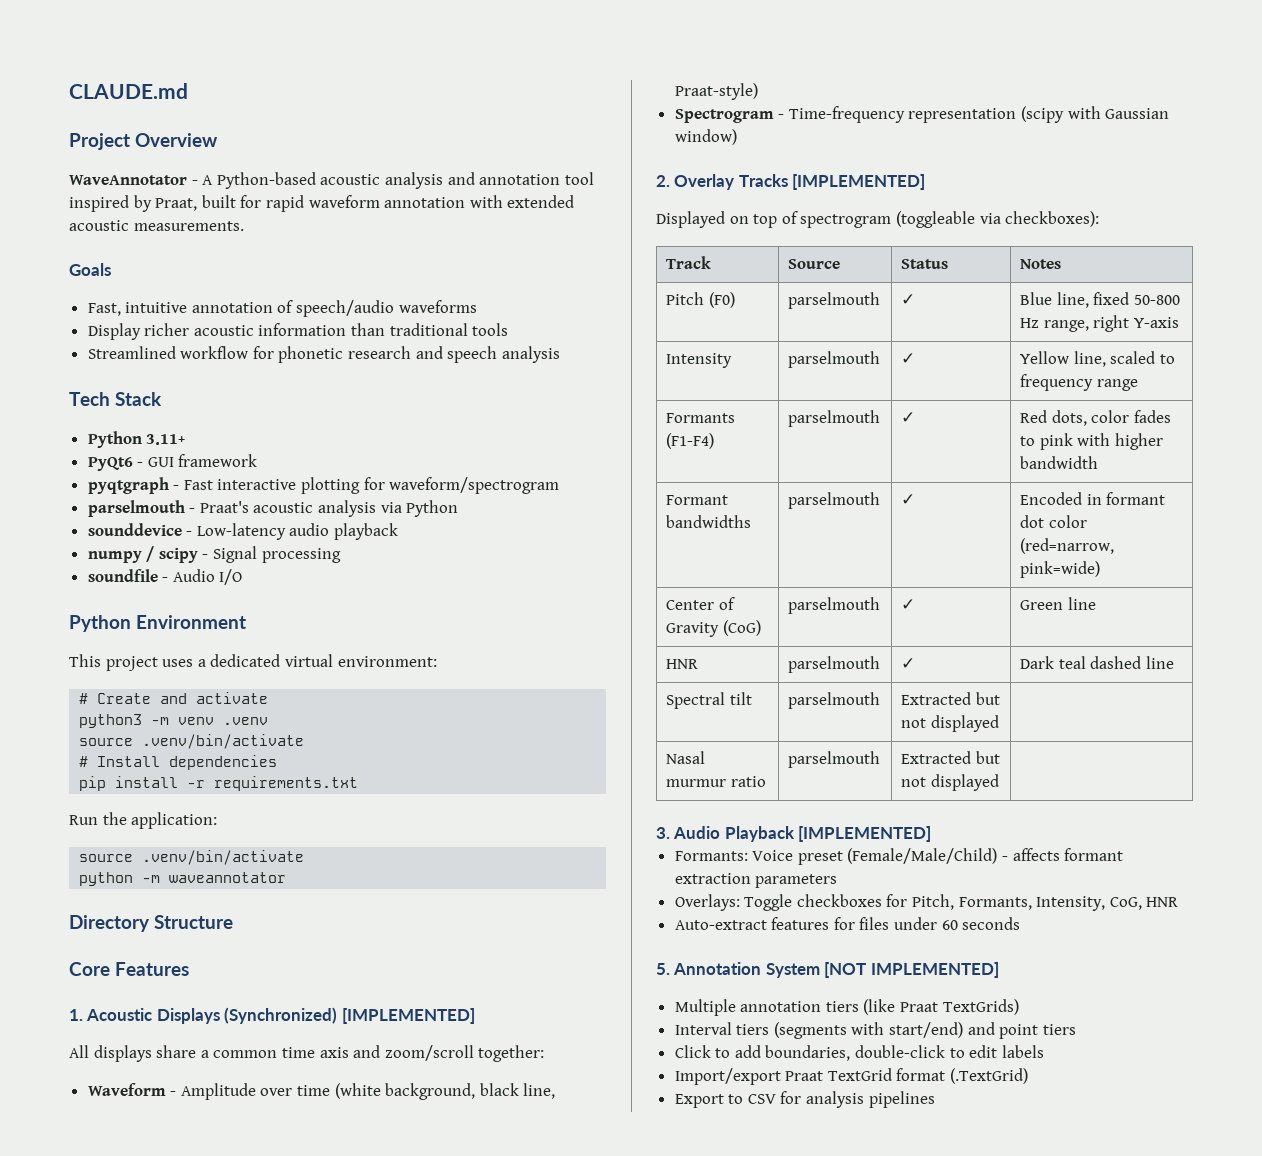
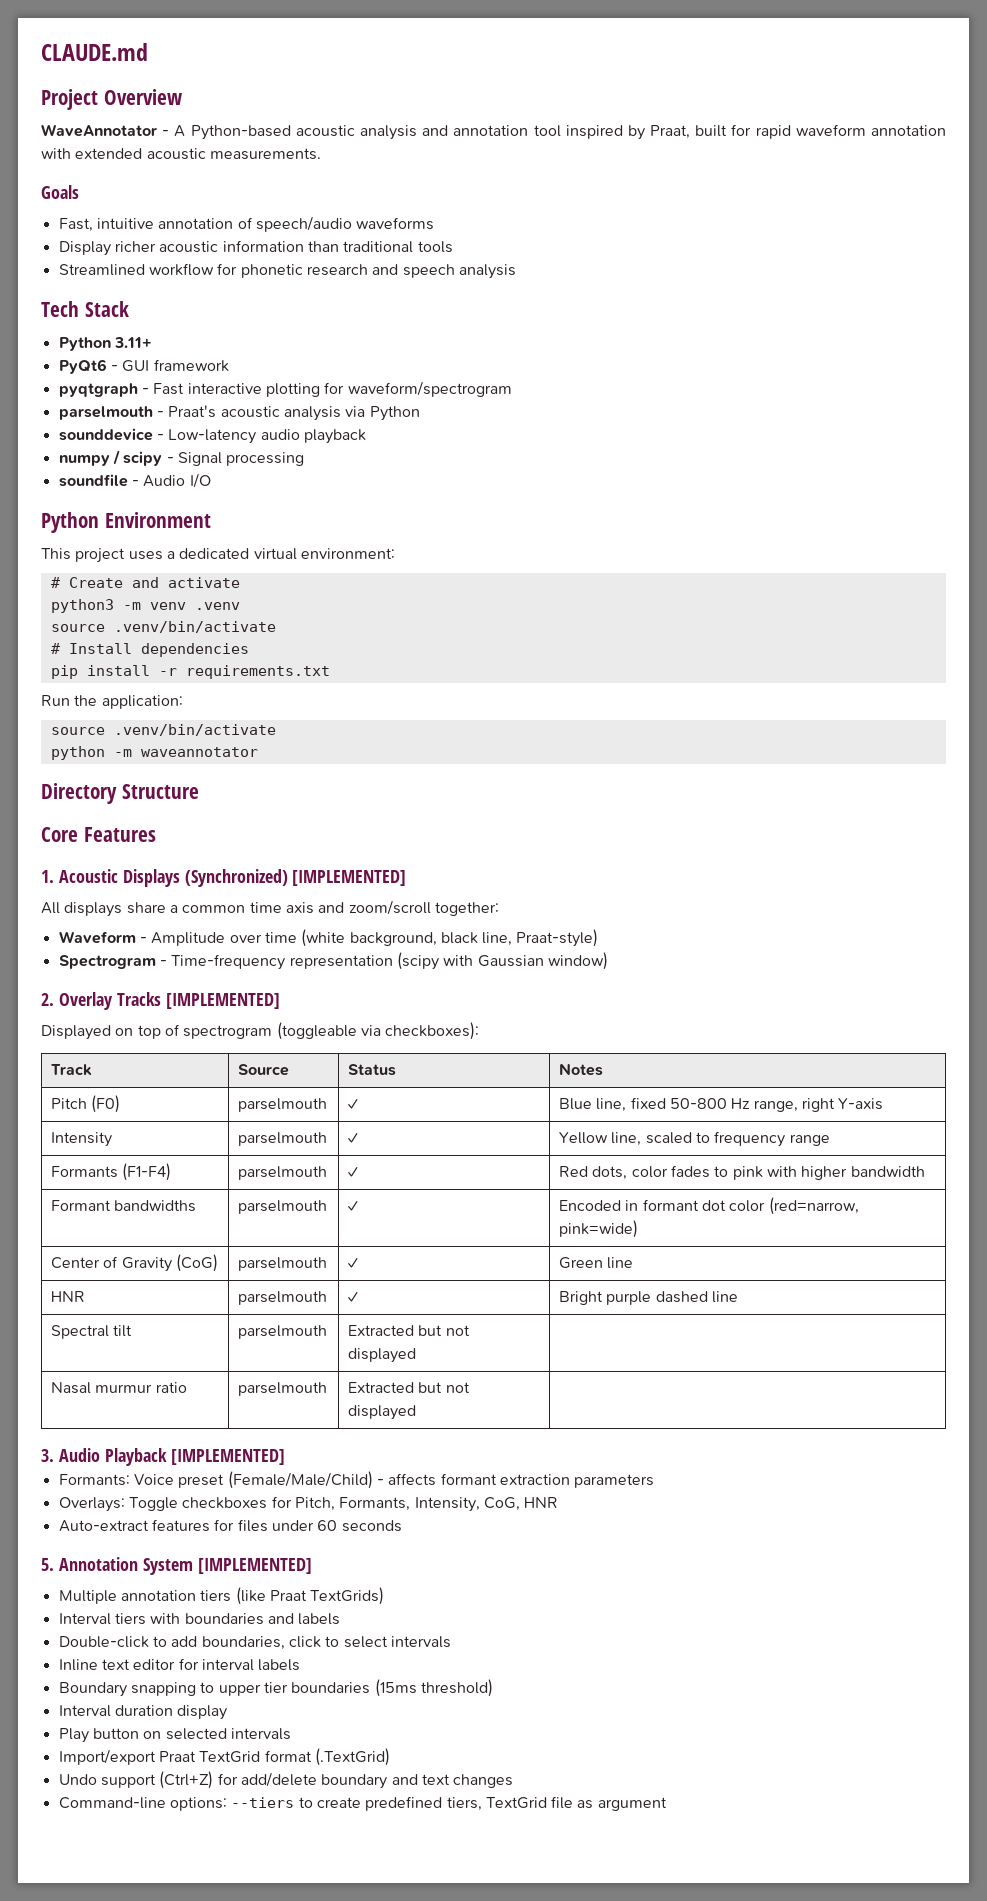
- HNR | parselmouth | ✓ | Dark teal dashed line
+ HNR | parselmouth | ✓ | Bright purple dashed line
- 5. Annotation System [NOT IMPLEMENTED]
+ 5. Annotation System [IMPLEMENTED]
- Interval tiers (segments with start/end) and point tiers
- Click to add boundaries, double-click to edit labels
+ Interval tiers with boundaries and labels
+ Double-click to add boundaries, click to select intervals
+ Inline text editor for interval labels
+ Boundary snapping to upper tier boundaries (15ms threshold)
+ Interval duration display
+ Play button on selected intervals
- Export to CSV for analysis pipelines
+ Undo support (Ctrl+Z) for add/delete boundary and text changes
+ Command-line options: --tiers to create predefined tiers, TextGrid file as argument

